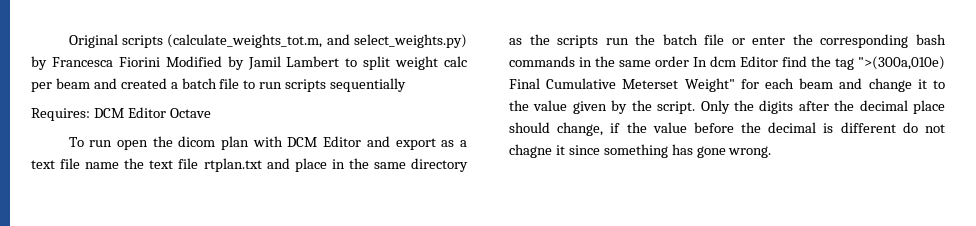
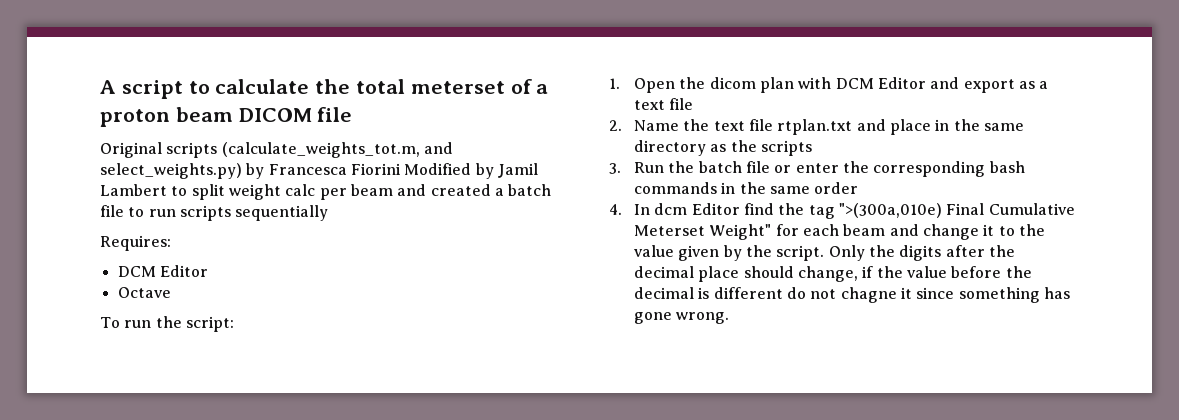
+ A script to calculate the total meterset of a proton beam DICOM file
- Requires: DCM Editor Octave
+ Requires:
+ DCM Editor
+ Octave
- To run open the dicom plan with DCM Editor and export as a text file name the text file rtplan.txt and place in the same directory as the scripts run the batch file or enter the corresponding bash commands in the same order In dcm Editor find the tag ">(300a,010e) Final Cumulative Meterset Weight" for each beam and change it to the value given by the script.
+ To run the script:
+ 1. Open the dicom plan with DCM Editor and export as a text file
+ 2. Name the text file rtplan.txt and place in the same directory as the scripts
+ 3. Run the batch file or enter the corresponding bash commands in the same order
+ 4. In dcm Editor find the tag ">(300a,010e) Final Cumulative Meterset Weight" for each beam and change it to the value given by the script.

